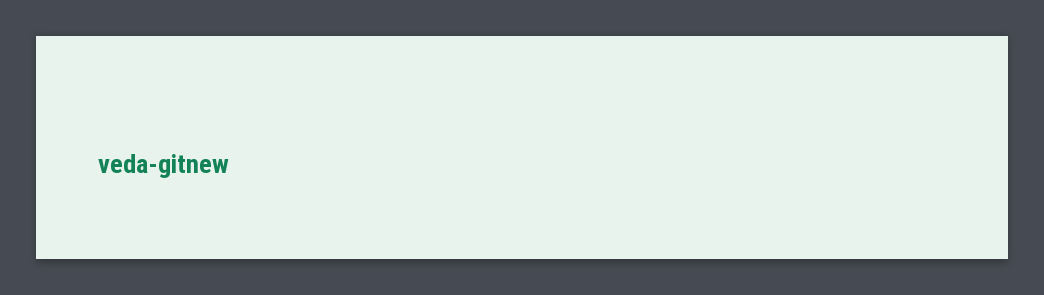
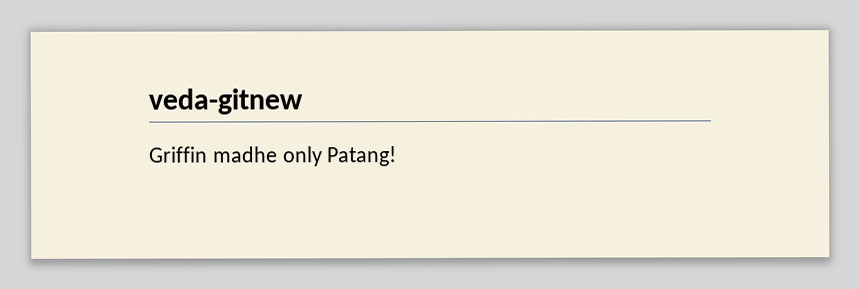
+ Griffin madhe only Patang!

